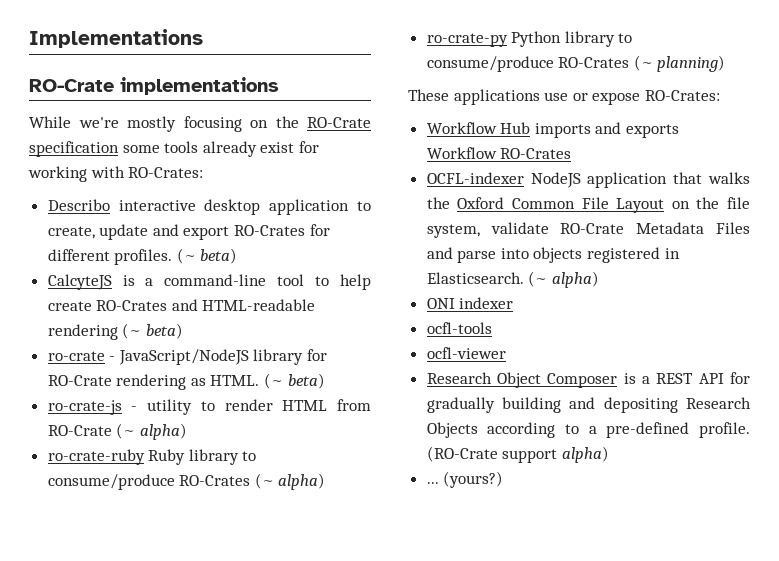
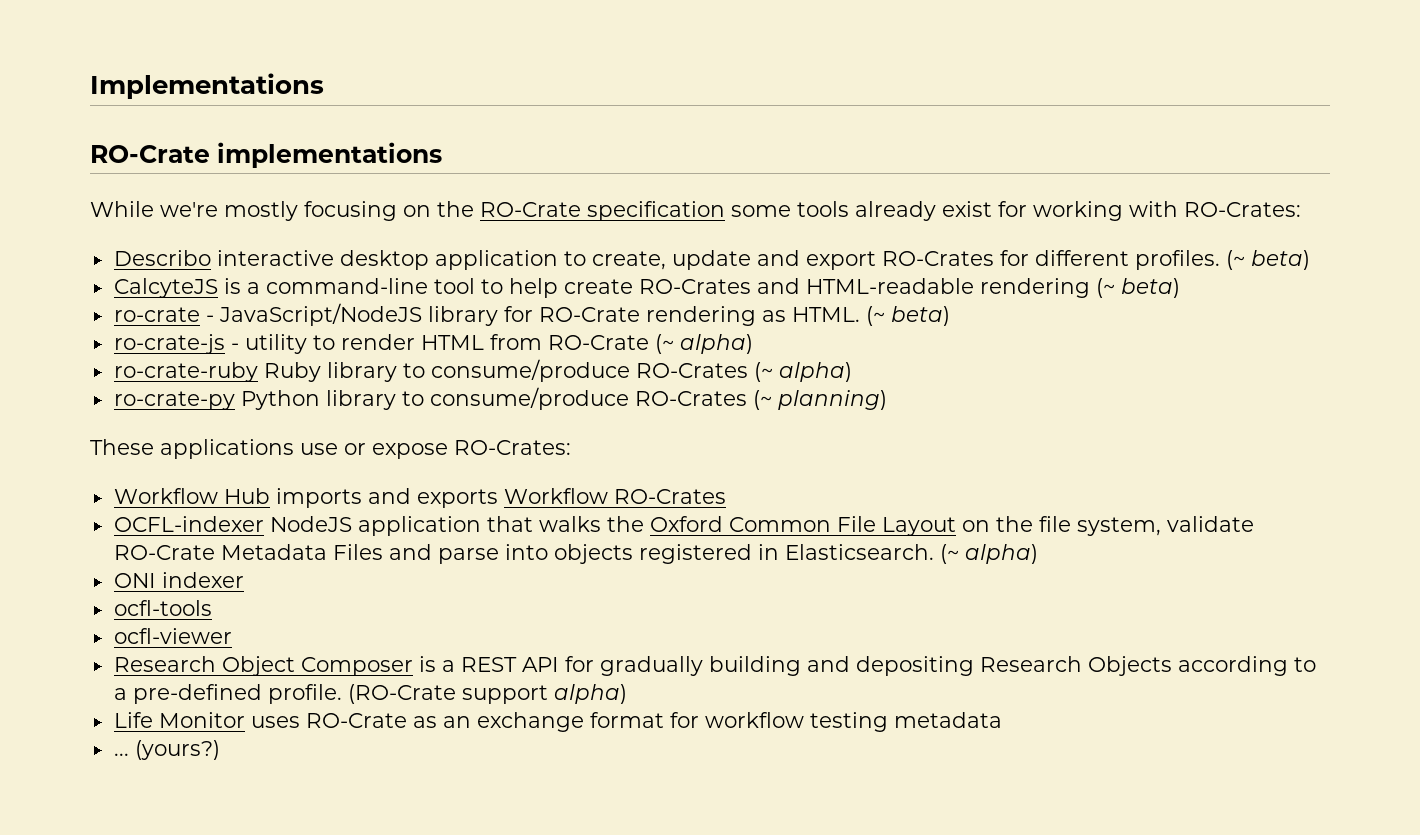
+ Life Monitor uses RO-Crate as an exchange format for workflow testing metadata

